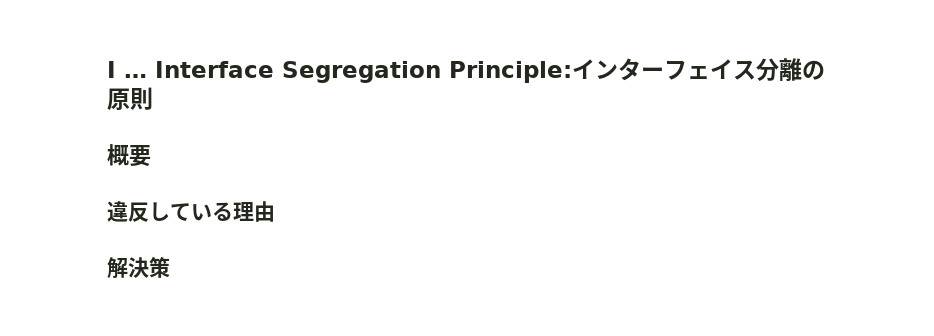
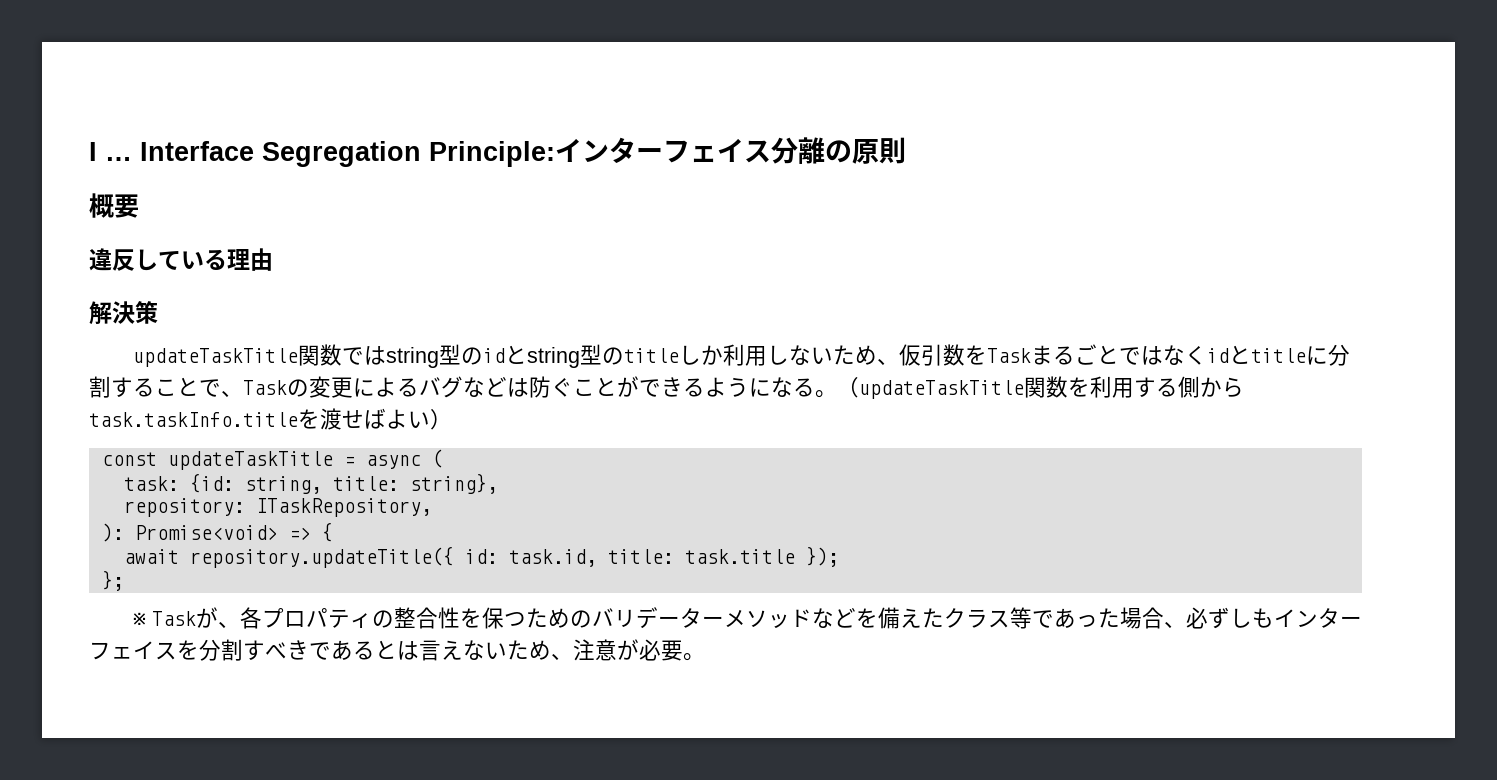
+ updateTaskTitle関数ではstring型のidとstring型のtitleしか利用しないため、仮引数をTaskまるごとではなくidとtitleに分割することで、Taskの変更によるバグなどは防ぐことができるようになる。（updateTaskTitle関数を利用する側からtask.taskInfo.titleを渡せばよい）
+ const updateTaskTitle = async (
+ task: {id: string, title: string},
+ repository: ITaskRepository,
+ ): Promise<void> => {
+ await repository.updateTitle({ id: task.id, title: task.title });
+ };
+ ※ Taskが、各プロパティの整合性を保つためのバリデーターメソッドなどを備えたクラス等であった場合、必ずしもインターフェイスを分割すべきであるとは言えないため、注意が必要。

